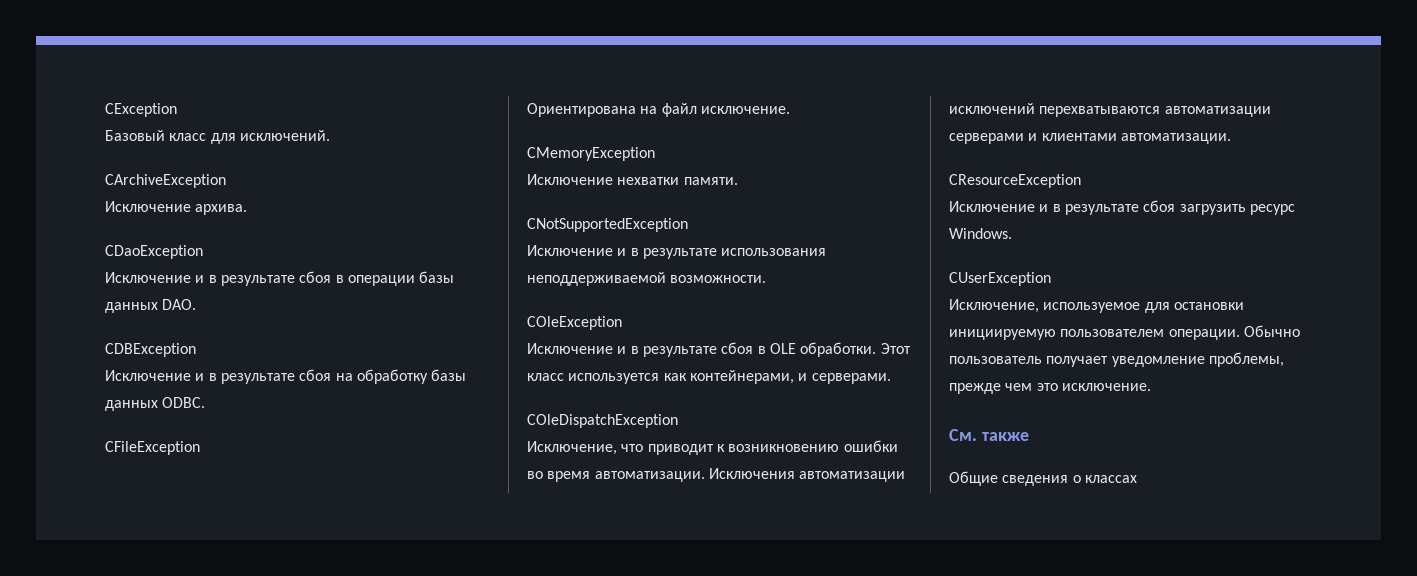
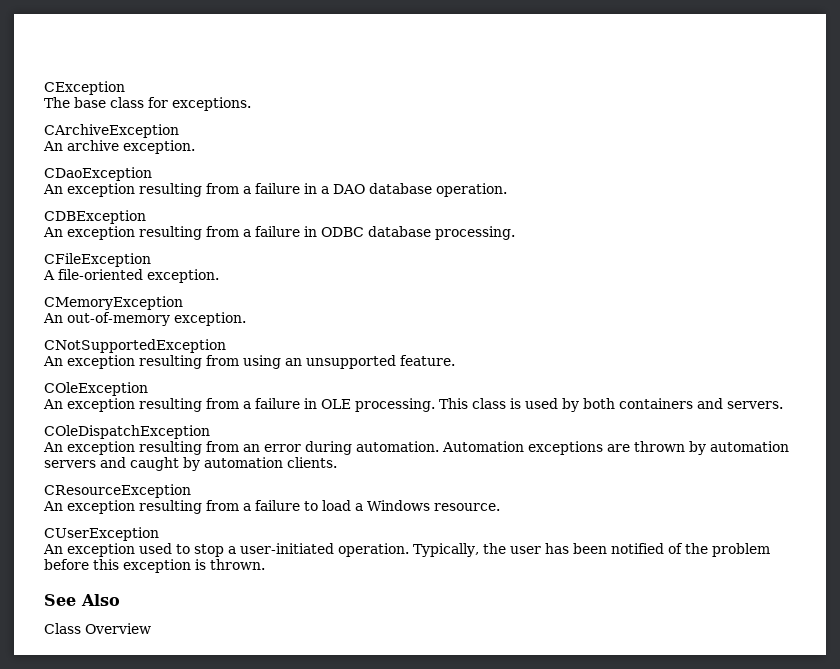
- Базовый класс для исключений.
+ The base class for exceptions.
  CArchiveException
- Исключение архива.
+ An archive exception.
  CDaoException
- Исключение и в результате сбоя в операции базы данных DAO.
+ An exception resulting from a failure in a DAO database operation.
  CDBException
- Исключение и в результате сбоя на обработку базы данных ODBC.
+ An exception resulting from a failure in ODBC database processing.
  CFileException
- Ориентирована на файл исключение.
+ A file-oriented exception.
  CMemoryException
- Исключение нехватки памяти.
+ An out-of-memory exception.
  CNotSupportedException
- Исключение и в результате использования неподдерживаемой возможности.
+ An exception resulting from using an unsupported feature.
  COleException
- Исключение и в результате сбоя в OLE обработки. Этот класс используется как контейнерами, и серверами.
+ An exception resulting from a failure in OLE processing. This class is used by both containers and servers.
  COleDispatchException
- Исключение, что приводит к возникновению ошибки во время автоматизации. Исключения автоматизации исключений перехватываются автоматизации серверами и клиентами автоматизации.
+ An exception resulting from an error during automation. Automation exceptions are thrown by automation servers and caught by automation clients.
  CResourceException
- Исключение и в результате сбоя загрузить ресурс Windows.
+ An exception resulting from a failure to load a Windows resource.
  CUserException
- Исключение, используемое для остановки инициируемую пользователем операции. Обычно пользователь получает уведомление проблемы, прежде чем это исключение.
- См. также
- Общие сведения о классах
+ An exception used to stop a user-initiated operation. Typically, the user has been notified of the problem before this exception is thrown.
+ See Also
+ Class Overview

